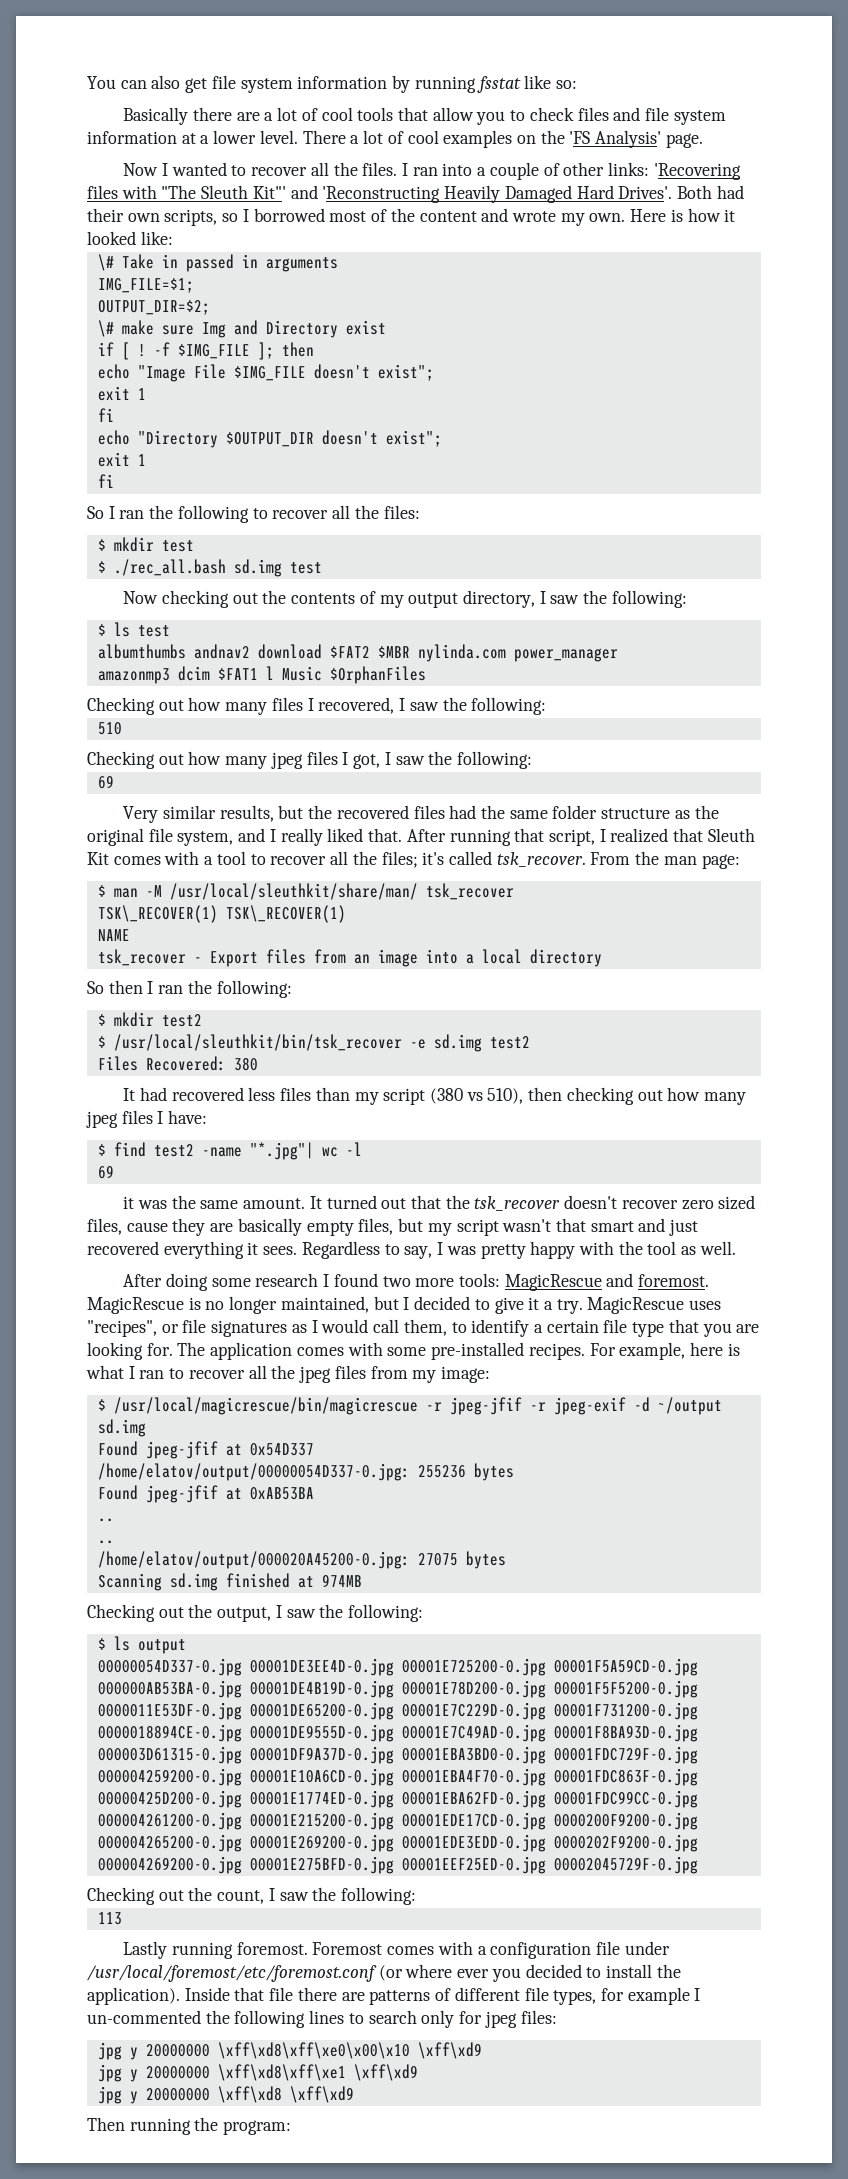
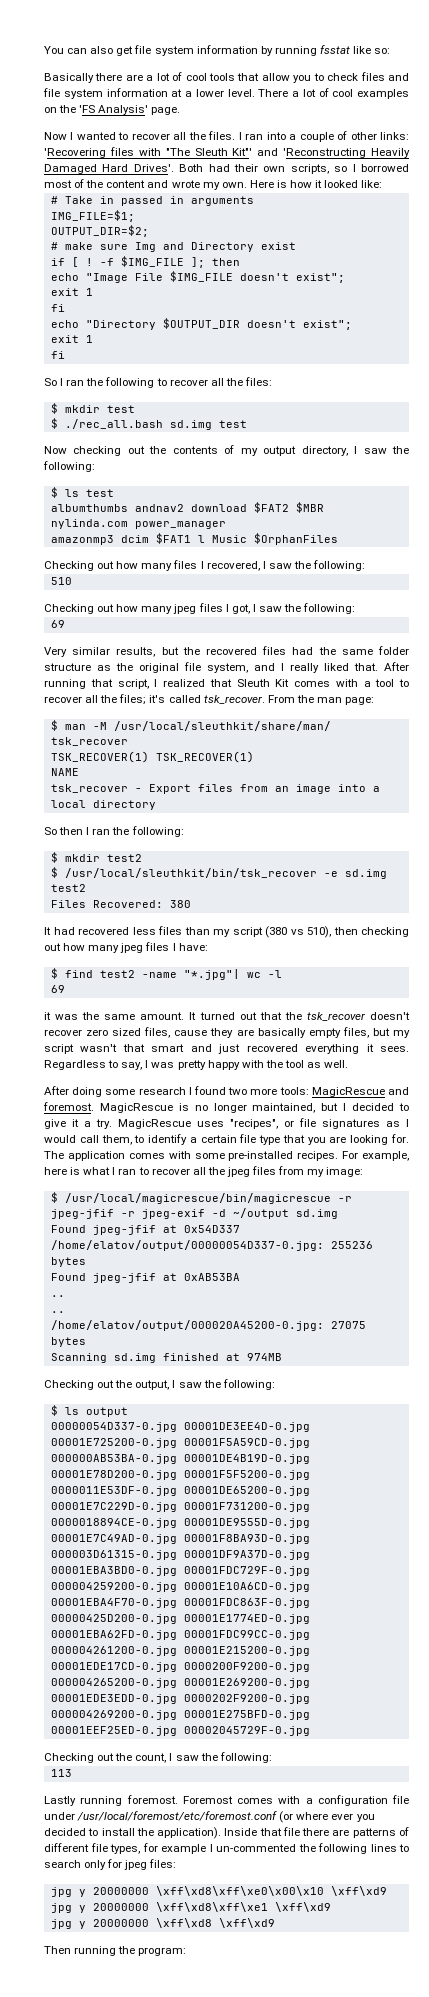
- \# Take in passed in arguments
+ # Take in passed in arguments
- \# make sure Img and Directory exist
+ # make sure Img and Directory exist
- TSK\_RECOVER(1) TSK\_RECOVER(1)
+ TSK_RECOVER(1) TSK_RECOVER(1)

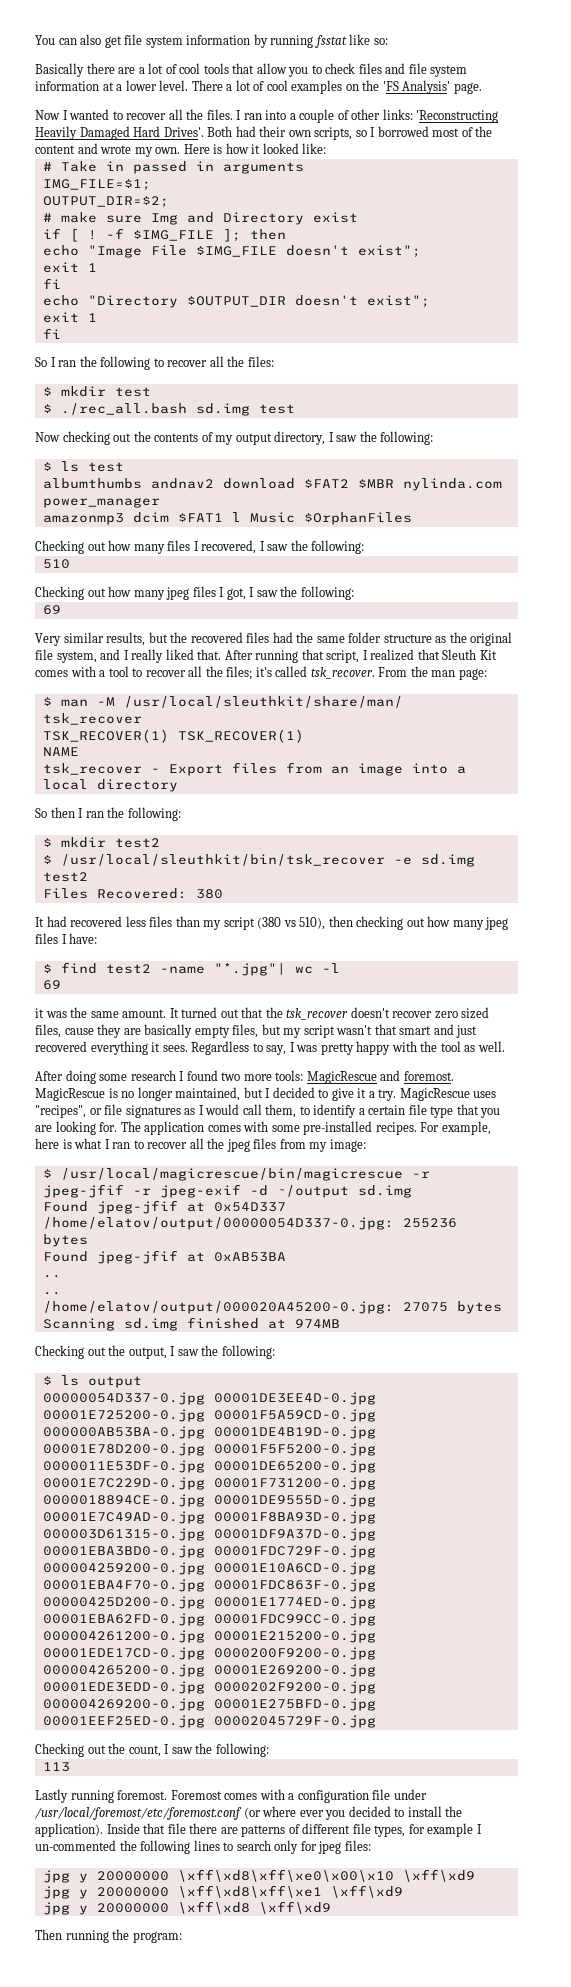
- I ran into a couple of other links: 'Recovering files with "The Sleuth Kit"' and 'Reconstructing Heavily Damaged Hard Drives'.
+ I ran into a couple of other links: 'Reconstructing Heavily Damaged Hard Drives'.

